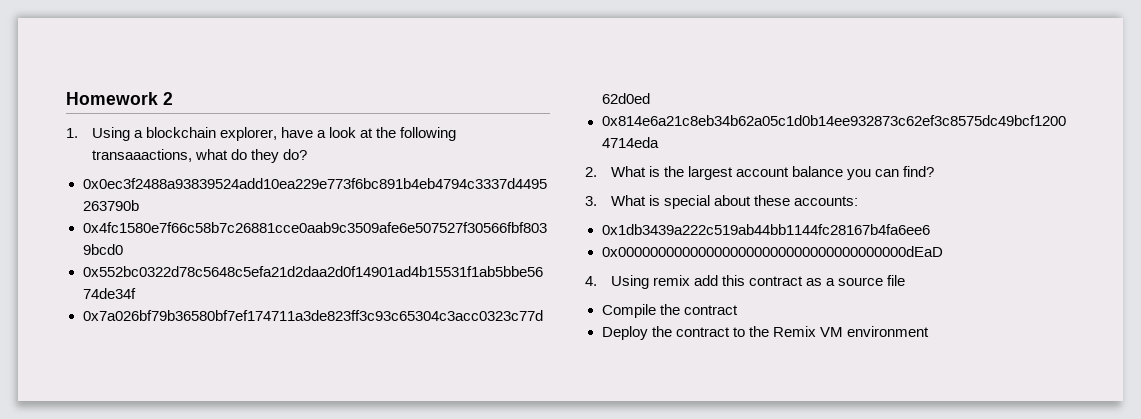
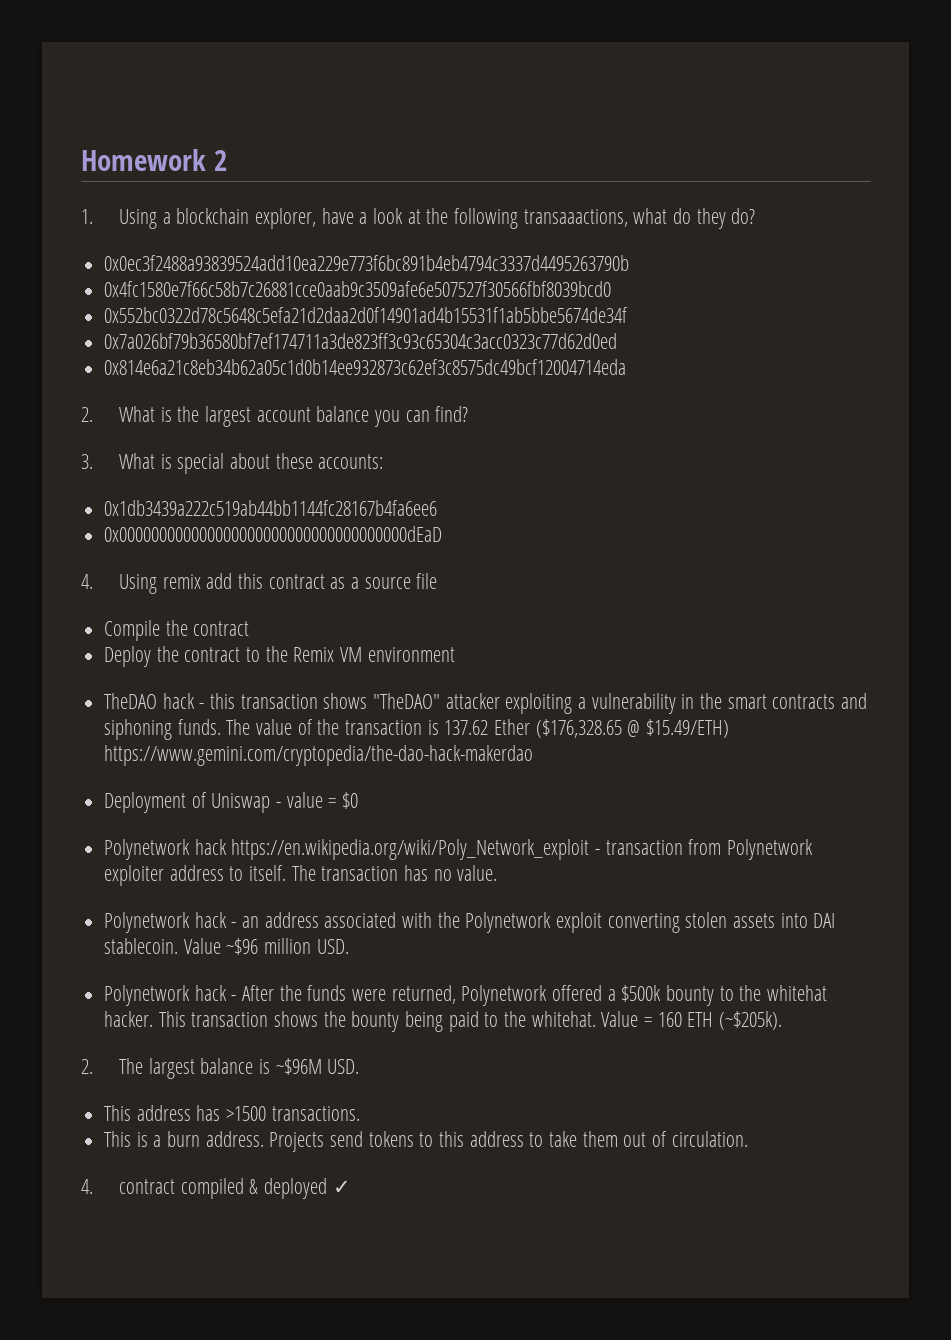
+ TheDAO hack - this transaction shows "TheDAO" attacker exploiting a vulnerability in the smart contracts and siphoning funds. The value of the transaction is 137.62 Ether ($176,328.65 @ $15.49/ETH) https://www.gemini.com/cryptopedia/the-dao-hack-makerdao
+ Deployment of Uniswap - value = $0
+ Polynetwork hack https://en.wikipedia.org/wiki/Poly_Network_exploit - transaction from Polynetwork exploiter address to itself. The transaction has no value.
+ Polynetwork hack - an address associated with the Polynetwork exploit converting stolen assets into DAI stablecoin. Value ~$96 million USD.
+ Polynetwork hack - After the funds were returned, Polynetwork offered a $500k bounty to the whitehat hacker. This transaction shows the bounty being paid to the whitehat. Value = 160 ETH (~$205k).
+ 2. The largest balance is ~$96M USD.
+ This address has >1500 transactions.
+ This is a burn address. Projects send tokens to this address to take them out of circulation.
+ 4. contract compiled & deployed ✓

